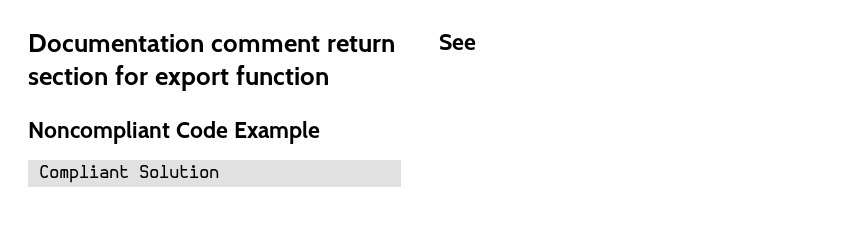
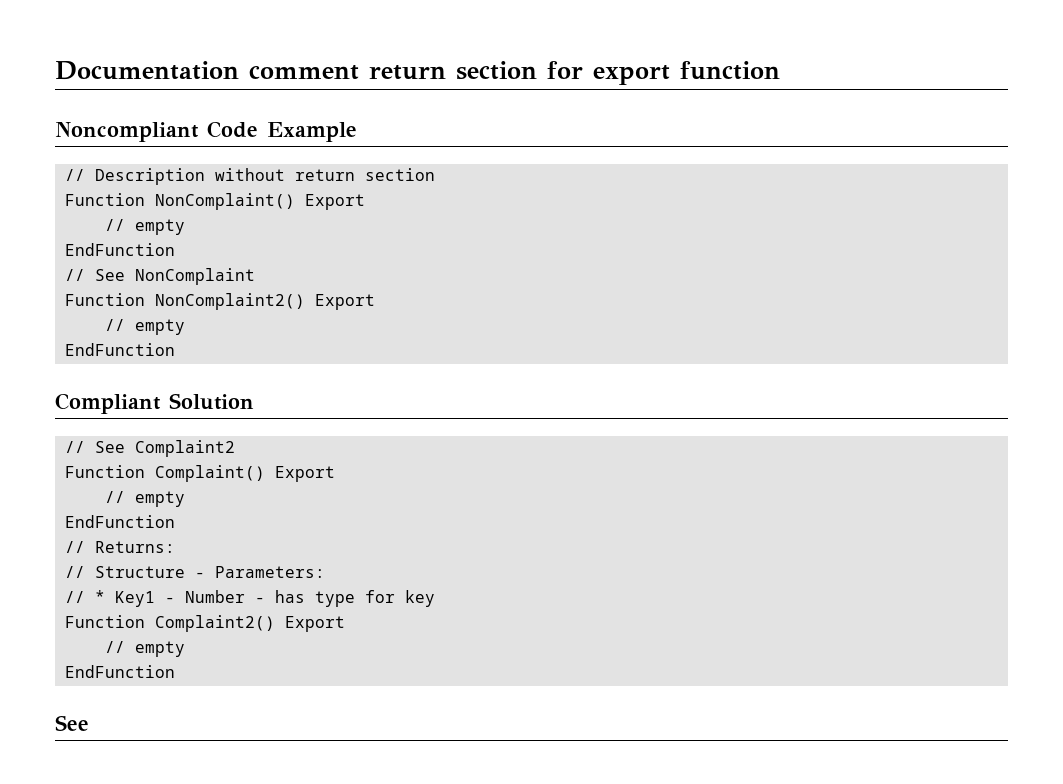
+ // Description without return section
+ Function NonComplaint() Export
+ // empty
+ EndFunction
+ // See NonComplaint
+ Function NonComplaint2() Export
+ // empty
+ EndFunction
  Compliant Solution
+ // See Complaint2
+ Function Complaint() Export
+ // empty
+ EndFunction
+ // Returns:
+ // Structure - Parameters:
+ // * Key1 - Number - has type for key
+ Function Complaint2() Export
+ // empty
+ EndFunction

